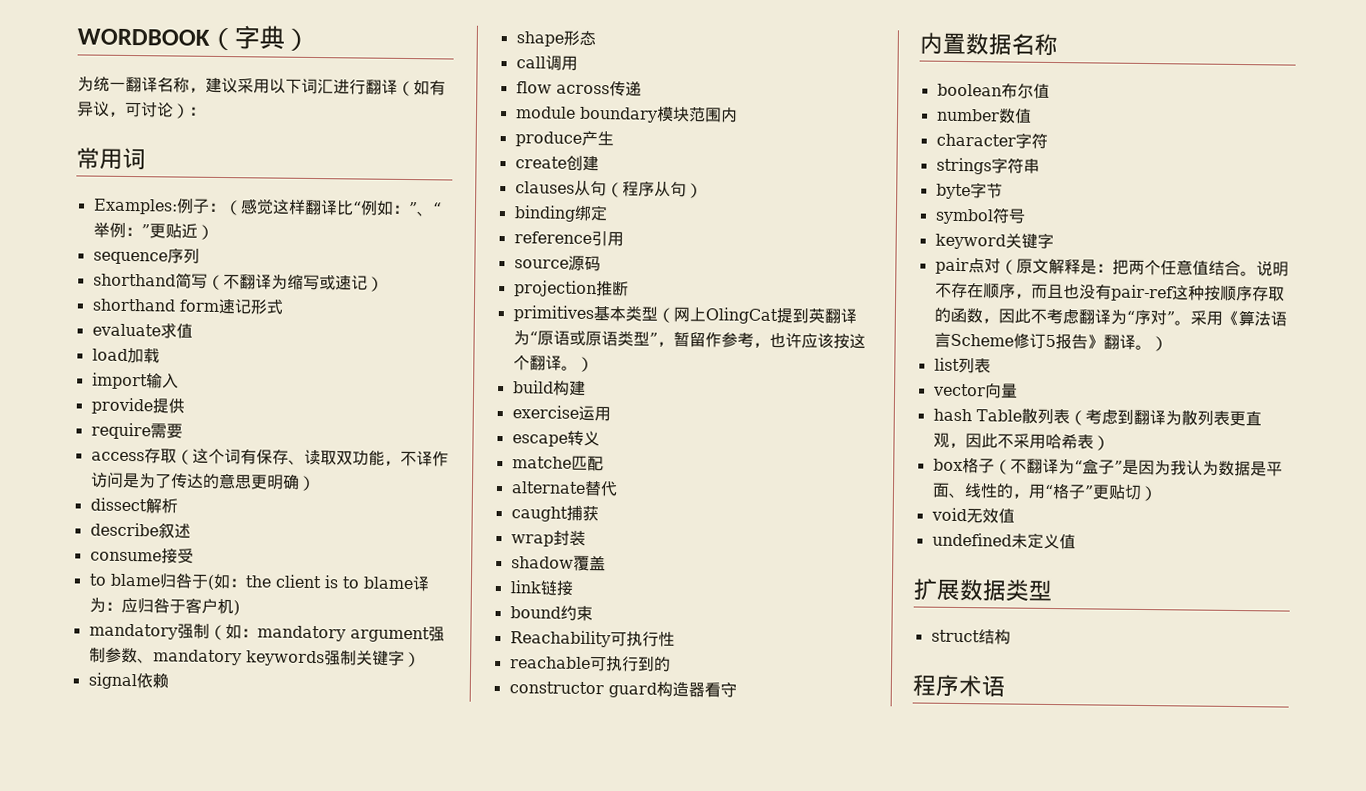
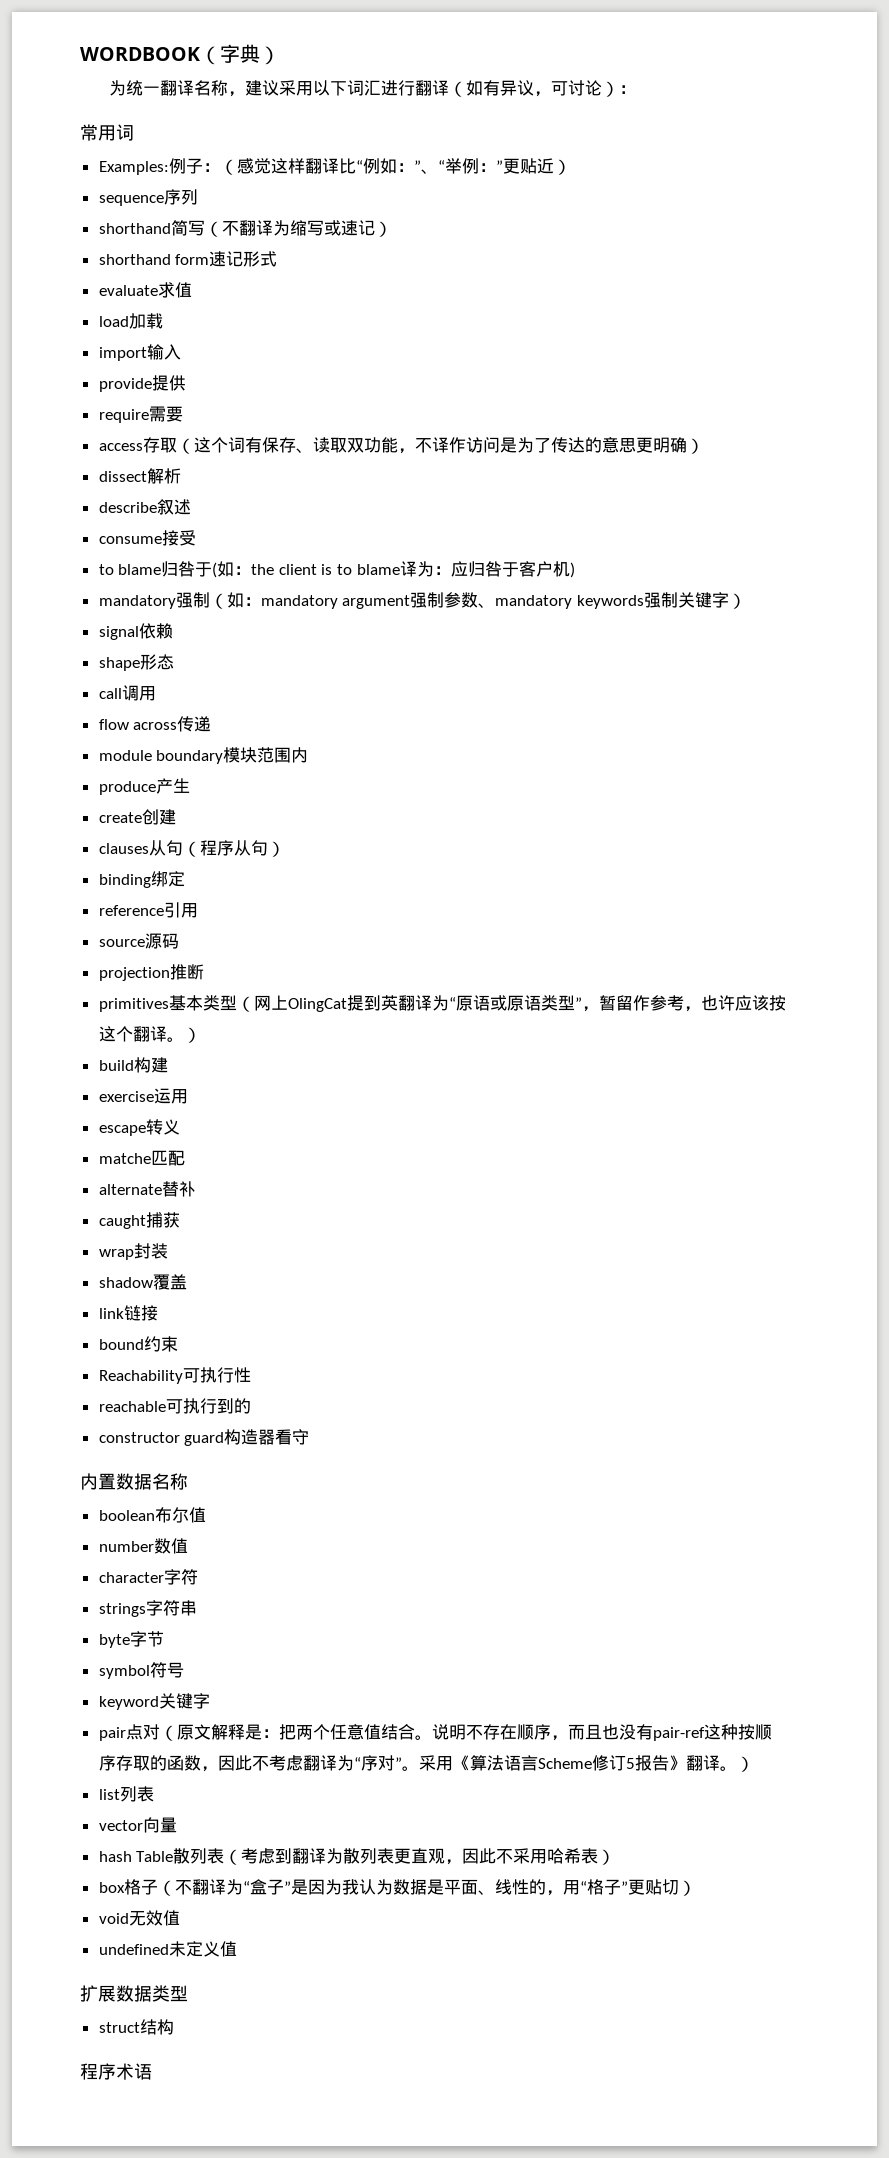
- alternate替代
+ alternate替补

